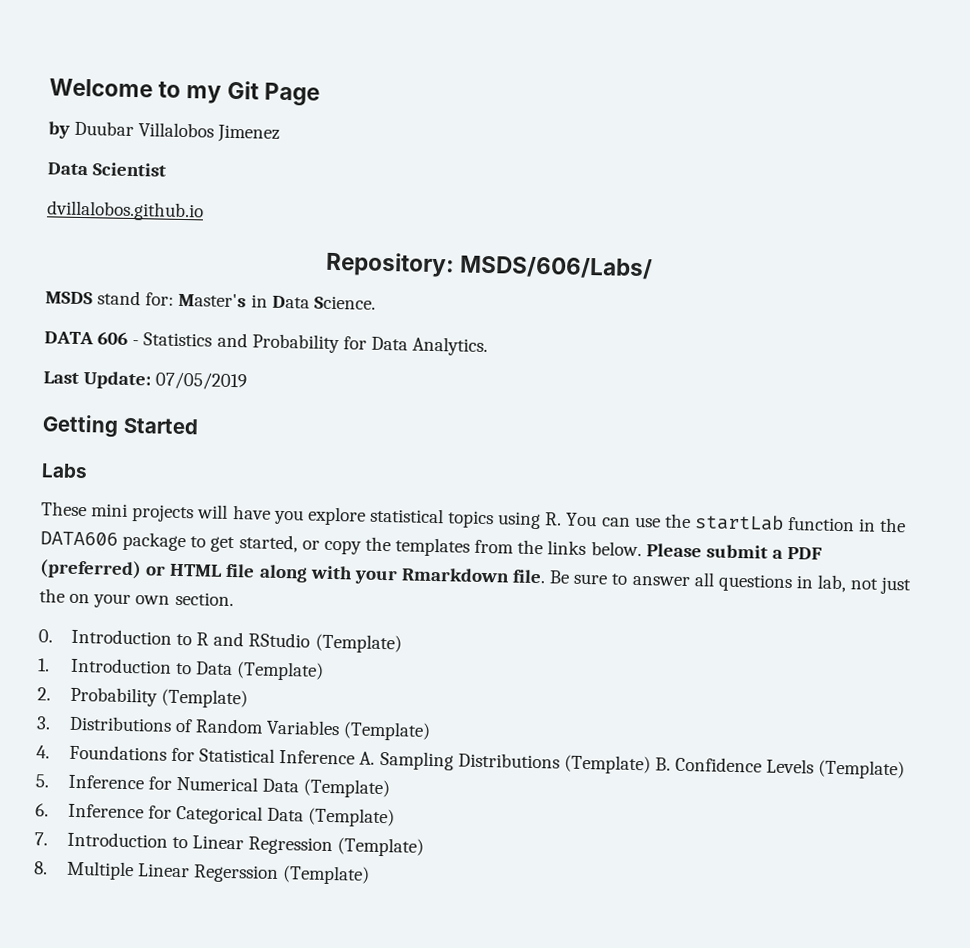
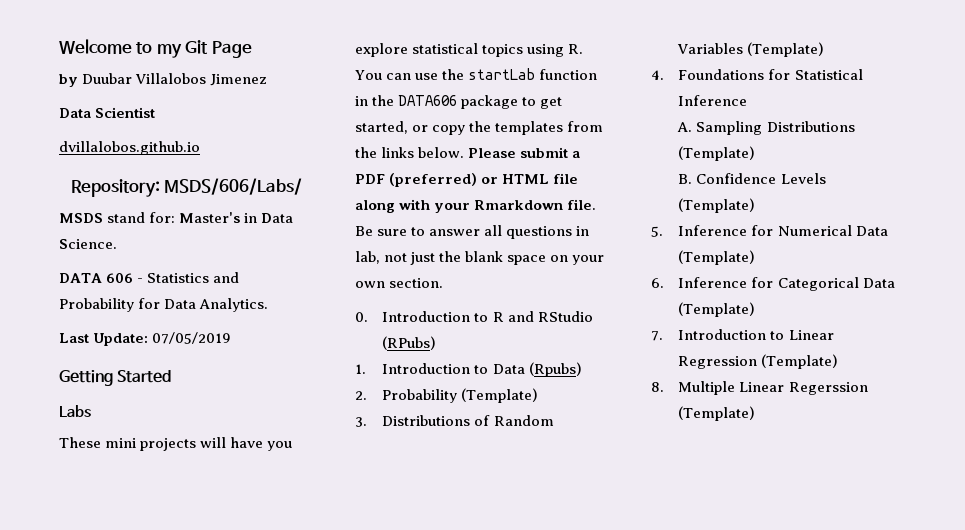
- Be sure to answer all questions in lab, not just the on your own section.
+ Be sure to answer all questions in lab, not just the blank space on your own section.
- 0. Introduction to R and RStudio (Template)
+ 0. Introduction to R and RStudio (RPubs)
- 1. Introduction to Data (Template)
+ 1. Introduction to Data (Rpubs)
- 4. Foundations for Statistical Inference A. Sampling Distributions (Template) B. Confidence Levels (Template)
+ 4. Foundations for Statistical Inference
+ A. Sampling Distributions (Template)
+ B. Confidence Levels (Template)

